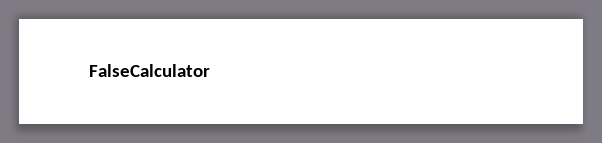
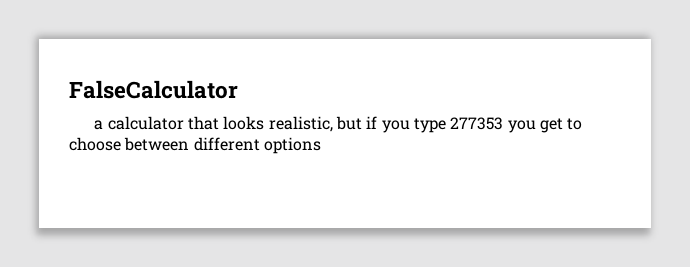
+ a calculator that looks realistic, but if you type 277353 you get to choose between different options

